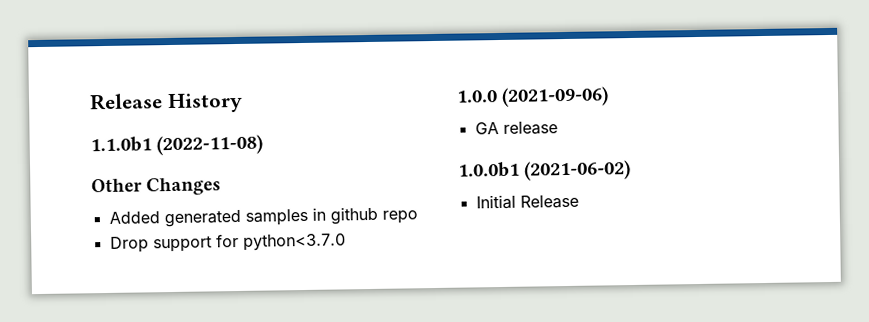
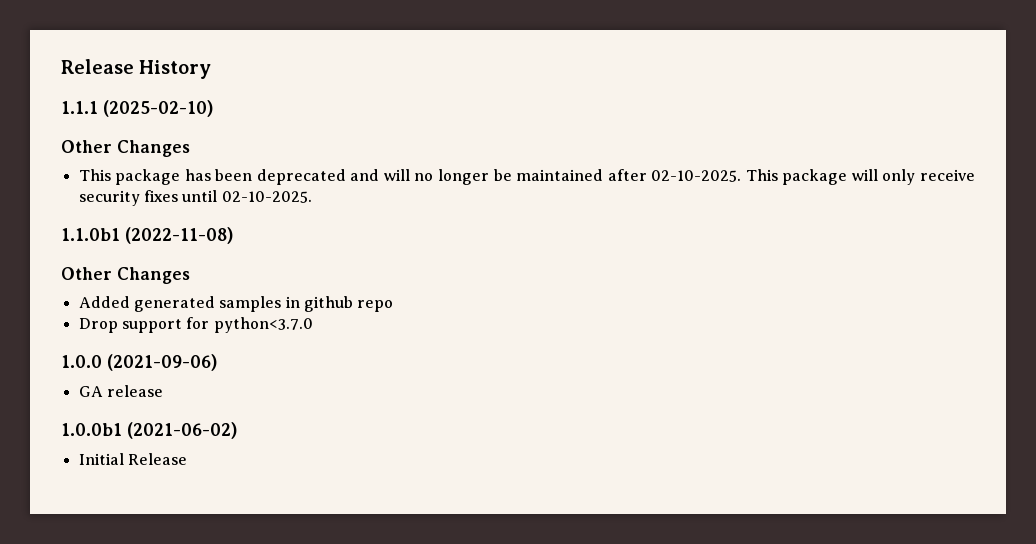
+ 1.1.1 (2025-02-10)
+ Other Changes
+ This package has been deprecated and will no longer be maintained after 02-10-2025. This package will only receive security fixes until 02-10-2025.

